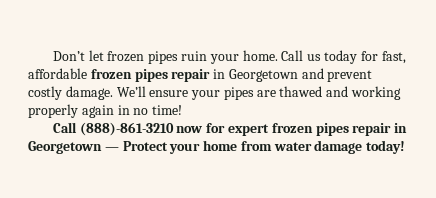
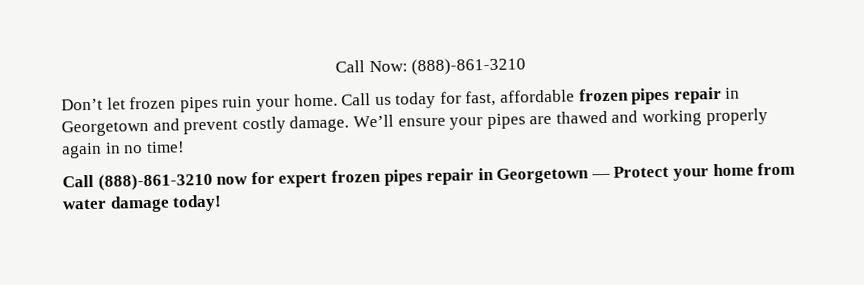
+ Call Now: (888)-861-3210

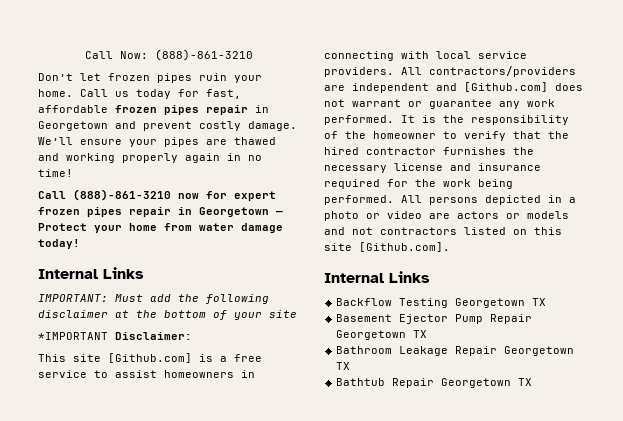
  Call (888)-861-3210 now for expert frozen pipes repair in Georgetown — Protect your home from water damage today!
+ Internal Links
+ IMPORTANT: Must add the following disclaimer at the bottom of your site
+ *IMPORTANT Disclaimer:
+ This site [Github.com] is a free service to assist homeowners in connecting with local service providers. All contractors/providers are independent and [Github.com] does not warrant or guarantee any work performed. It is the responsibility of the homeowner to verify that the hired contractor furnishes the necessary license and insurance required for the work being performed. All persons depicted in a photo or video are actors or models and not contractors listed on this site [Github.com].
+ Internal Links
+ Backflow Testing Georgetown TX
+ Basement Ejector Pump Repair Georgetown TX
+ Bathroom Leakage Repair Georgetown TX
+ Bathtub Repair Georgetown TX

